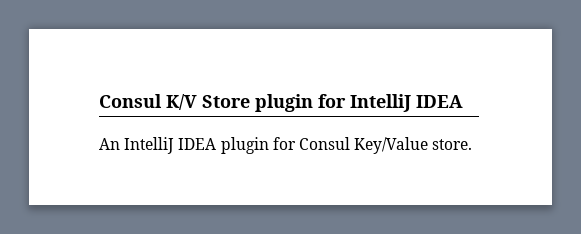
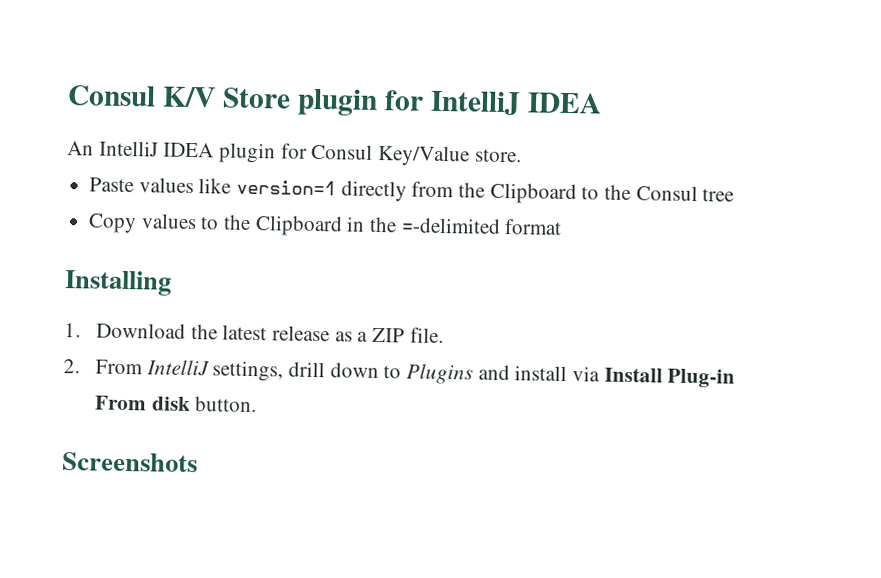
+ Paste values like version=1 directly from the Clipboard to the Consul tree
+ Copy values to the Clipboard in the =-delimited format
+ Installing
+ 1. Download the latest release as a ZIP file.
+ 2. From IntelliJ settings, drill down to Plugins and install via Install Plug-in From disk button.
+ Screenshots

